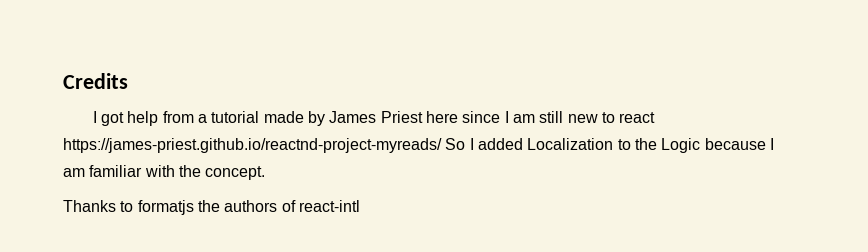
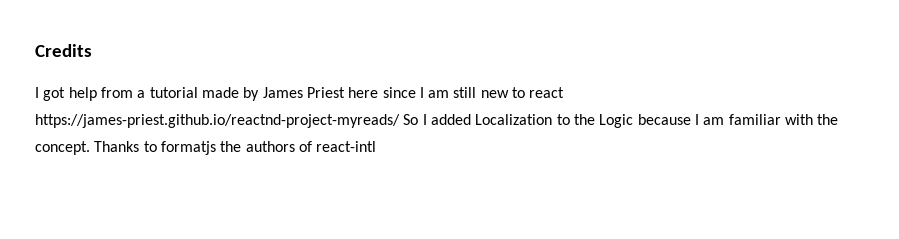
- I got help from a tutorial made by James Priest here since I am still new to react https://james-priest.github.io/reactnd-project-myreads/ So I added Localization to the Logic because I am familiar with the concept.
- Thanks to formatjs the authors of react-intl
+ I got help from a tutorial made by James Priest here since I am still new to react https://james-priest.github.io/reactnd-project-myreads/ So I added Localization to the Logic because I am familiar with the concept. Thanks to formatjs the authors of react-intl

